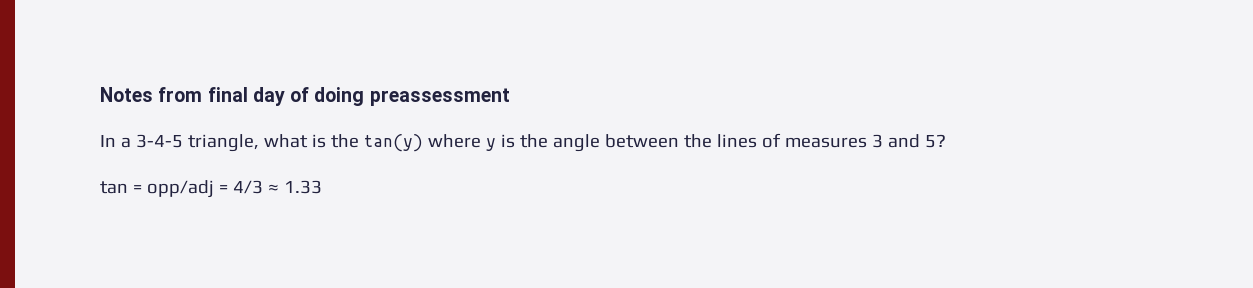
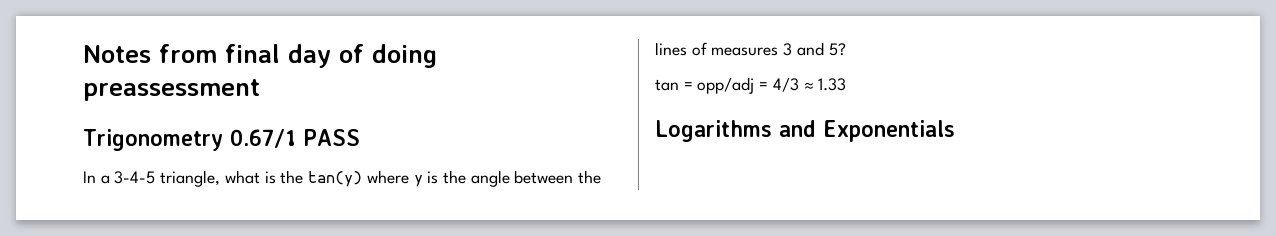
+ Trigonometry 0.67/1 PASS
+ Logarithms and Exponentials

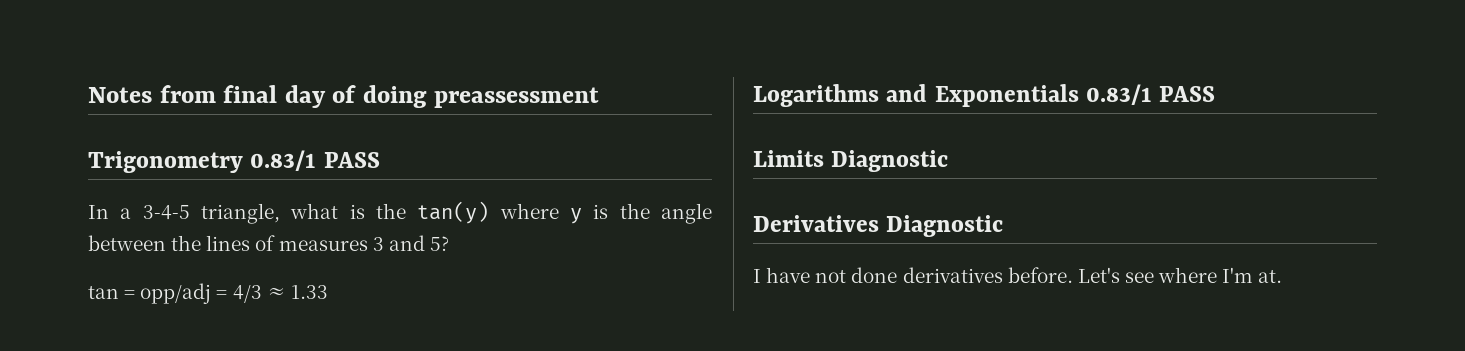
- Trigonometry 0.67/1 PASS
+ Trigonometry 0.83/1 PASS
- Logarithms and Exponentials
+ Logarithms and Exponentials 0.83/1 PASS
+ Limits Diagnostic
+ Derivatives Diagnostic
+ I have not done derivatives before. Let's see where I'm at.

